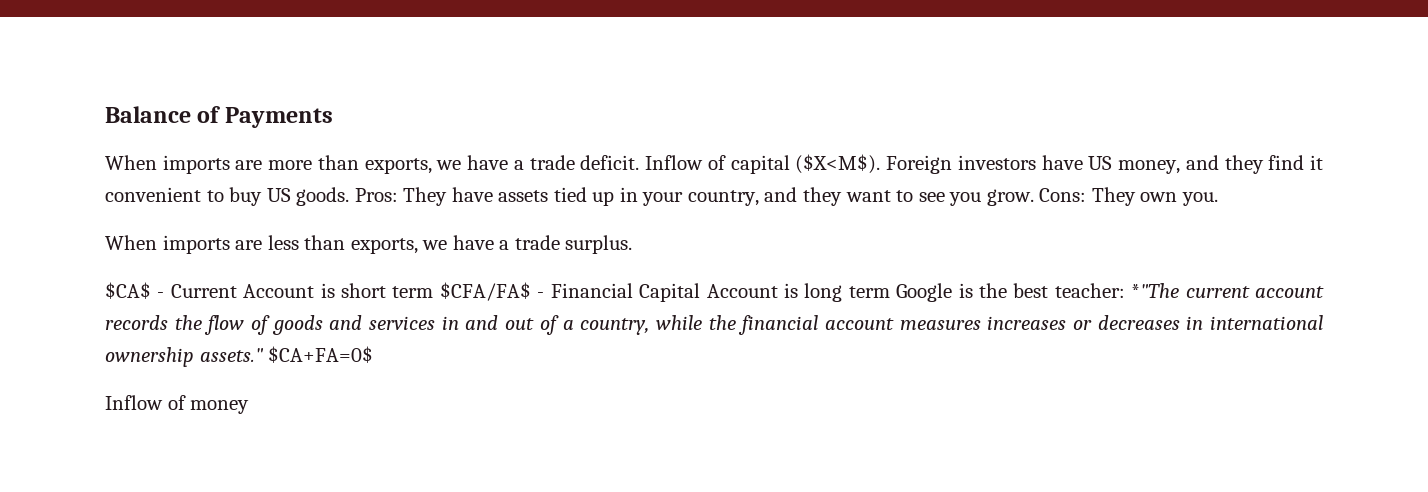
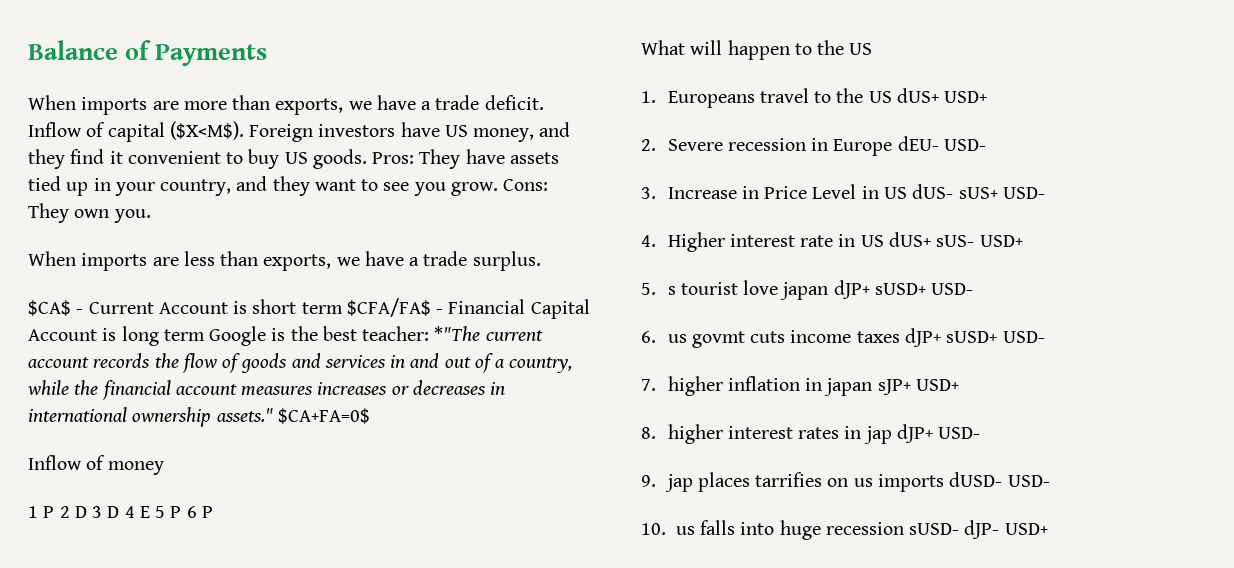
+ 1 P 2 D 3 D 4 E 5 P 6 P
+ What will happen to the US
+ 1. Europeans travel to the US dUS+ USD+
+ 2. Severe recession in Europe dEU- USD-
+ 3. Increase in Price Level in US dUS- sUS+ USD-
+ 4. Higher interest rate in US dUS+ sUS- USD+
+ 5. s tourist love japan dJP+ sUSD+ USD-
+ 6. us govmt cuts income taxes dJP+ sUSD+ USD-
+ 7. higher inflation in japan sJP+ USD+
+ 8. higher interest rates in jap dJP+ USD-
+ 9. jap places tarrifies on us imports dUSD- USD-
+ 10. us falls into huge recession sUSD- dJP- USD+

